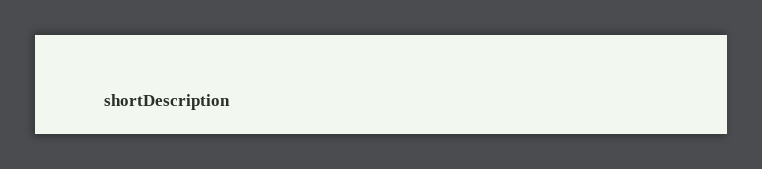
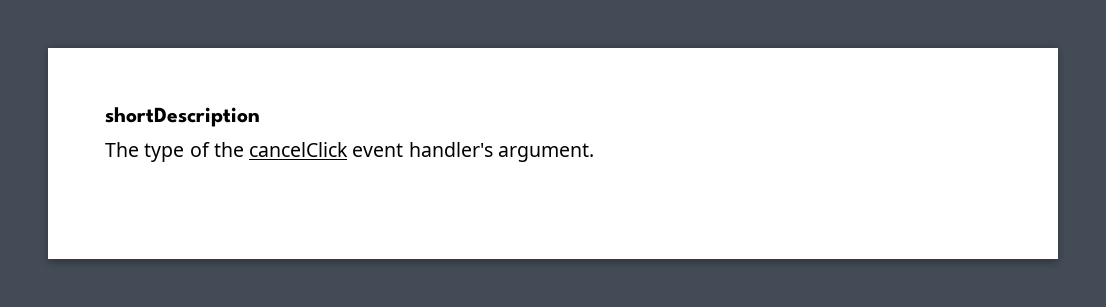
+ The type of the cancelClick event handler's argument.

